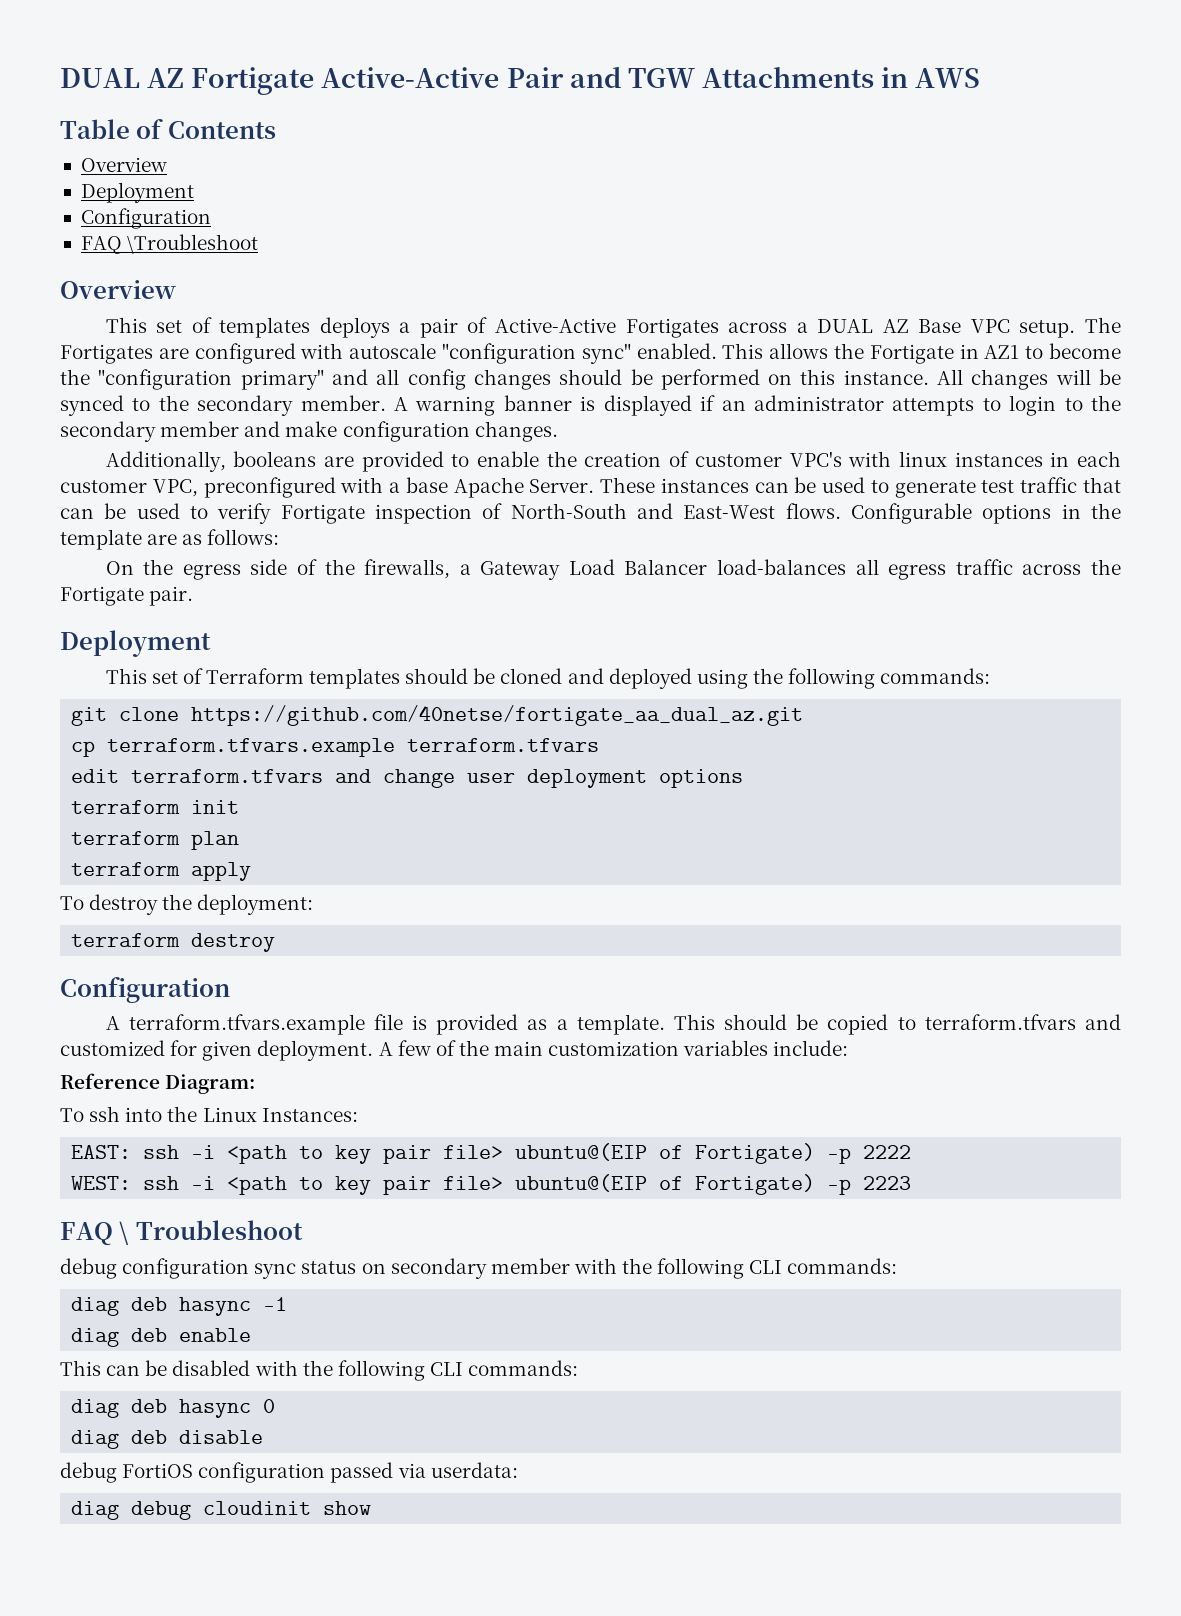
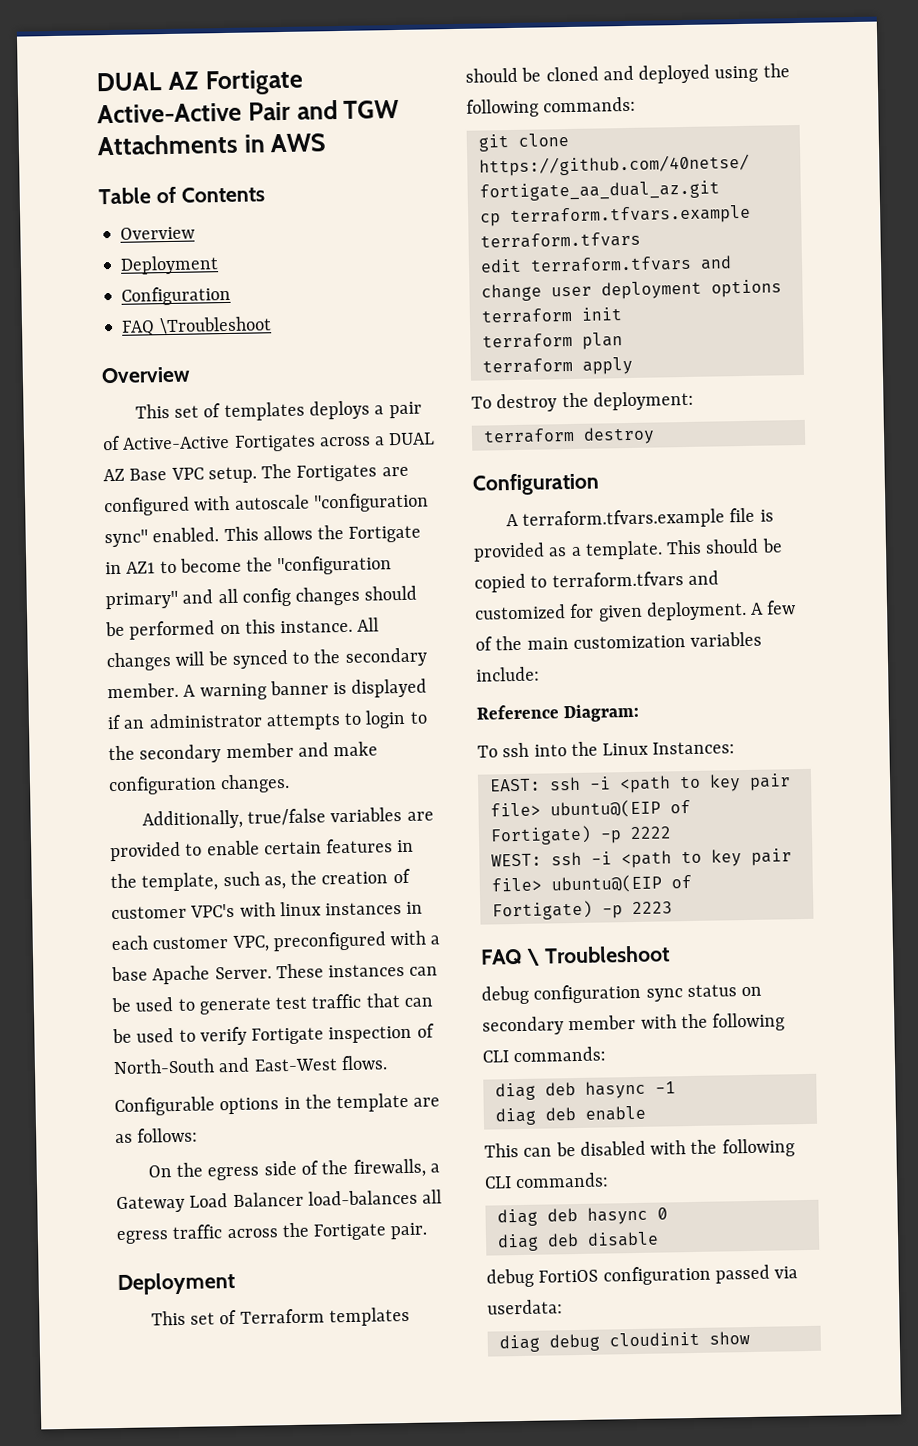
- Additionally, booleans are provided to enable the creation of customer VPC's with linux instances in each customer VPC, preconfigured with a base Apache Server.
+ Additionally, true/false variables are provided to enable certain features in the template, such as, the creation of customer VPC's with linux instances in each customer VPC, preconfigured with a base Apache Server.
- These instances can be used to generate test traffic that can be used to verify Fortigate inspection of North-South and East-West flows. Configurable options in the template are as follows:
+ These instances can be used to generate test traffic that can be used to verify Fortigate inspection of North-South and East-West flows.
+ Configurable options in the template are as follows:

